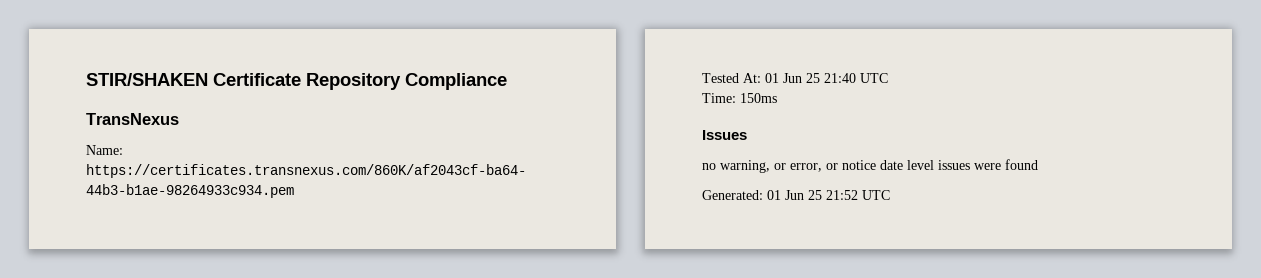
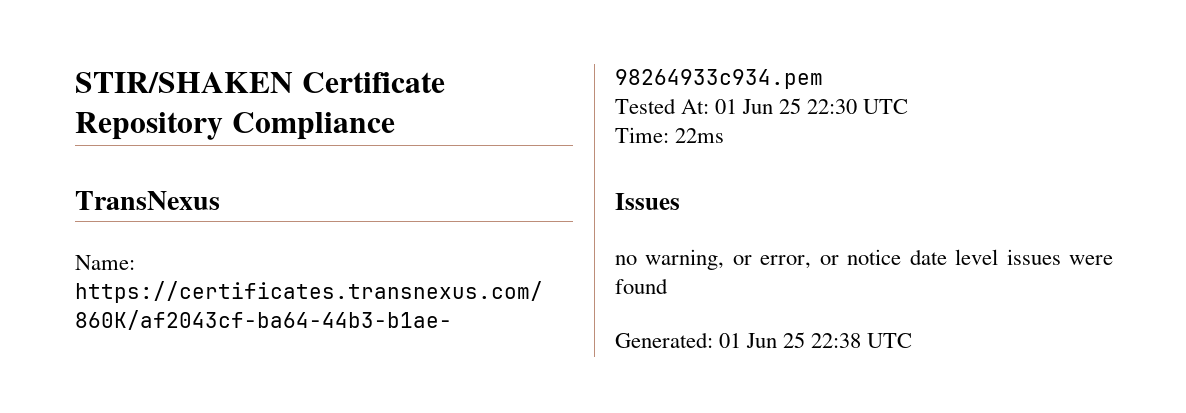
- Tested At: 01 Jun 25 21:40 UTC
+ Tested At: 01 Jun 25 22:30 UTC
- Time: 150ms
+ Time: 22ms
- Generated: 01 Jun 25 21:52 UTC
+ Generated: 01 Jun 25 22:38 UTC

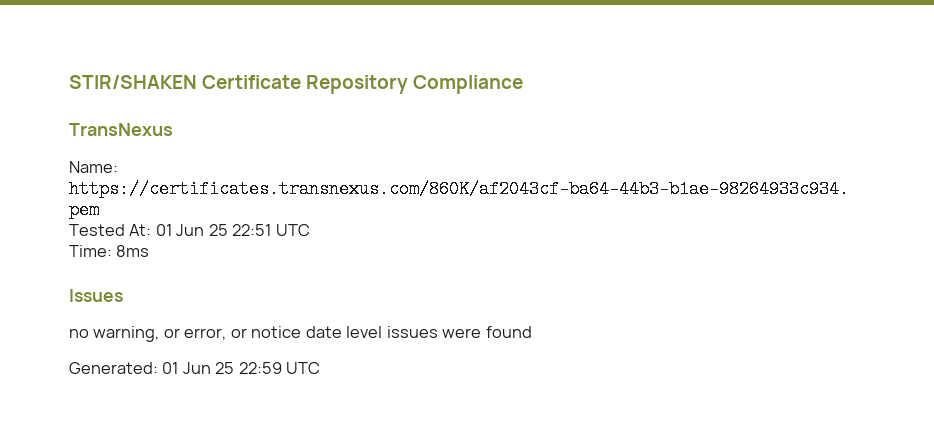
- Tested At: 01 Jun 25 22:30 UTC
+ Tested At: 01 Jun 25 22:51 UTC
- Time: 22ms
+ Time: 8ms
- Generated: 01 Jun 25 22:38 UTC
+ Generated: 01 Jun 25 22:59 UTC

